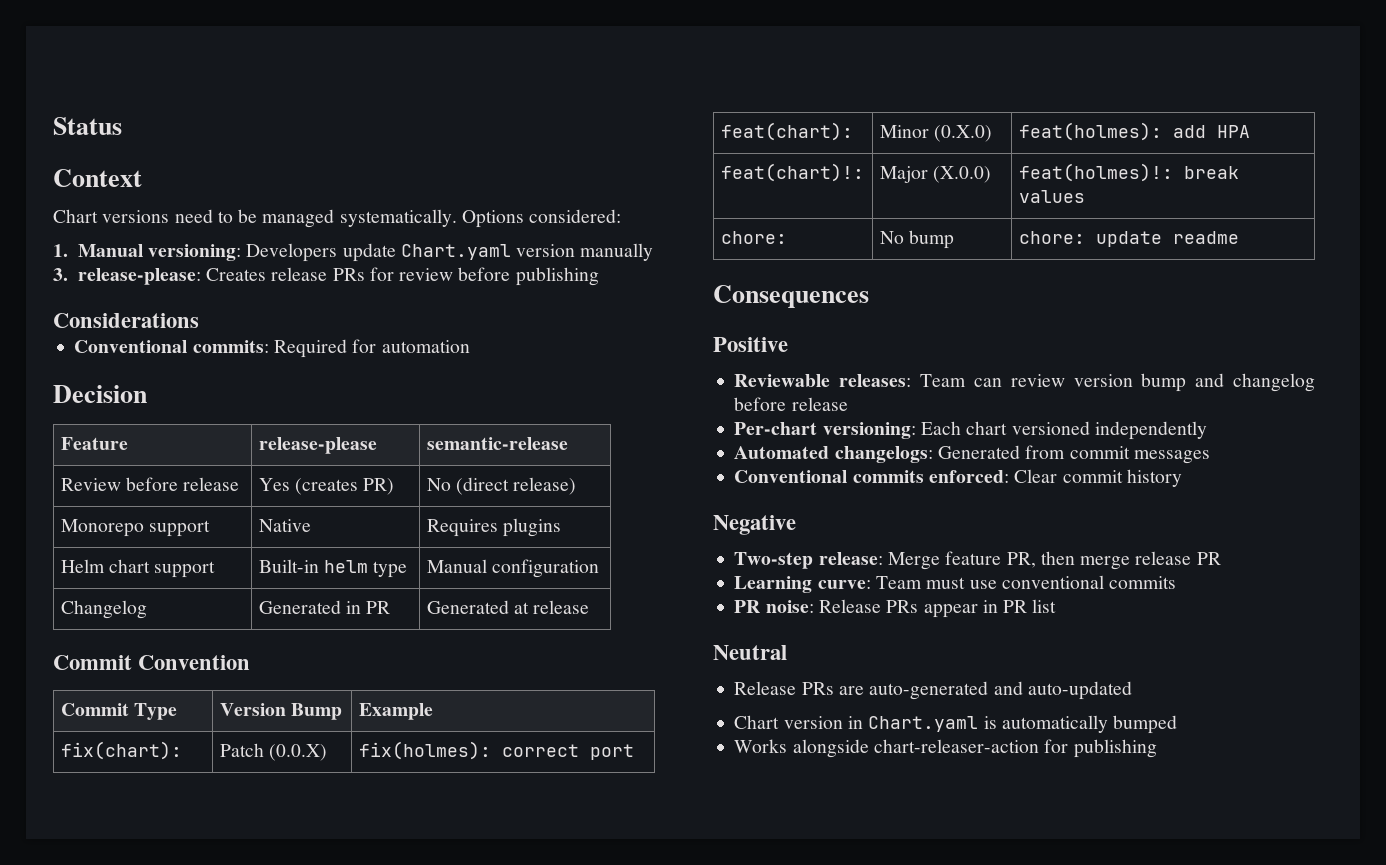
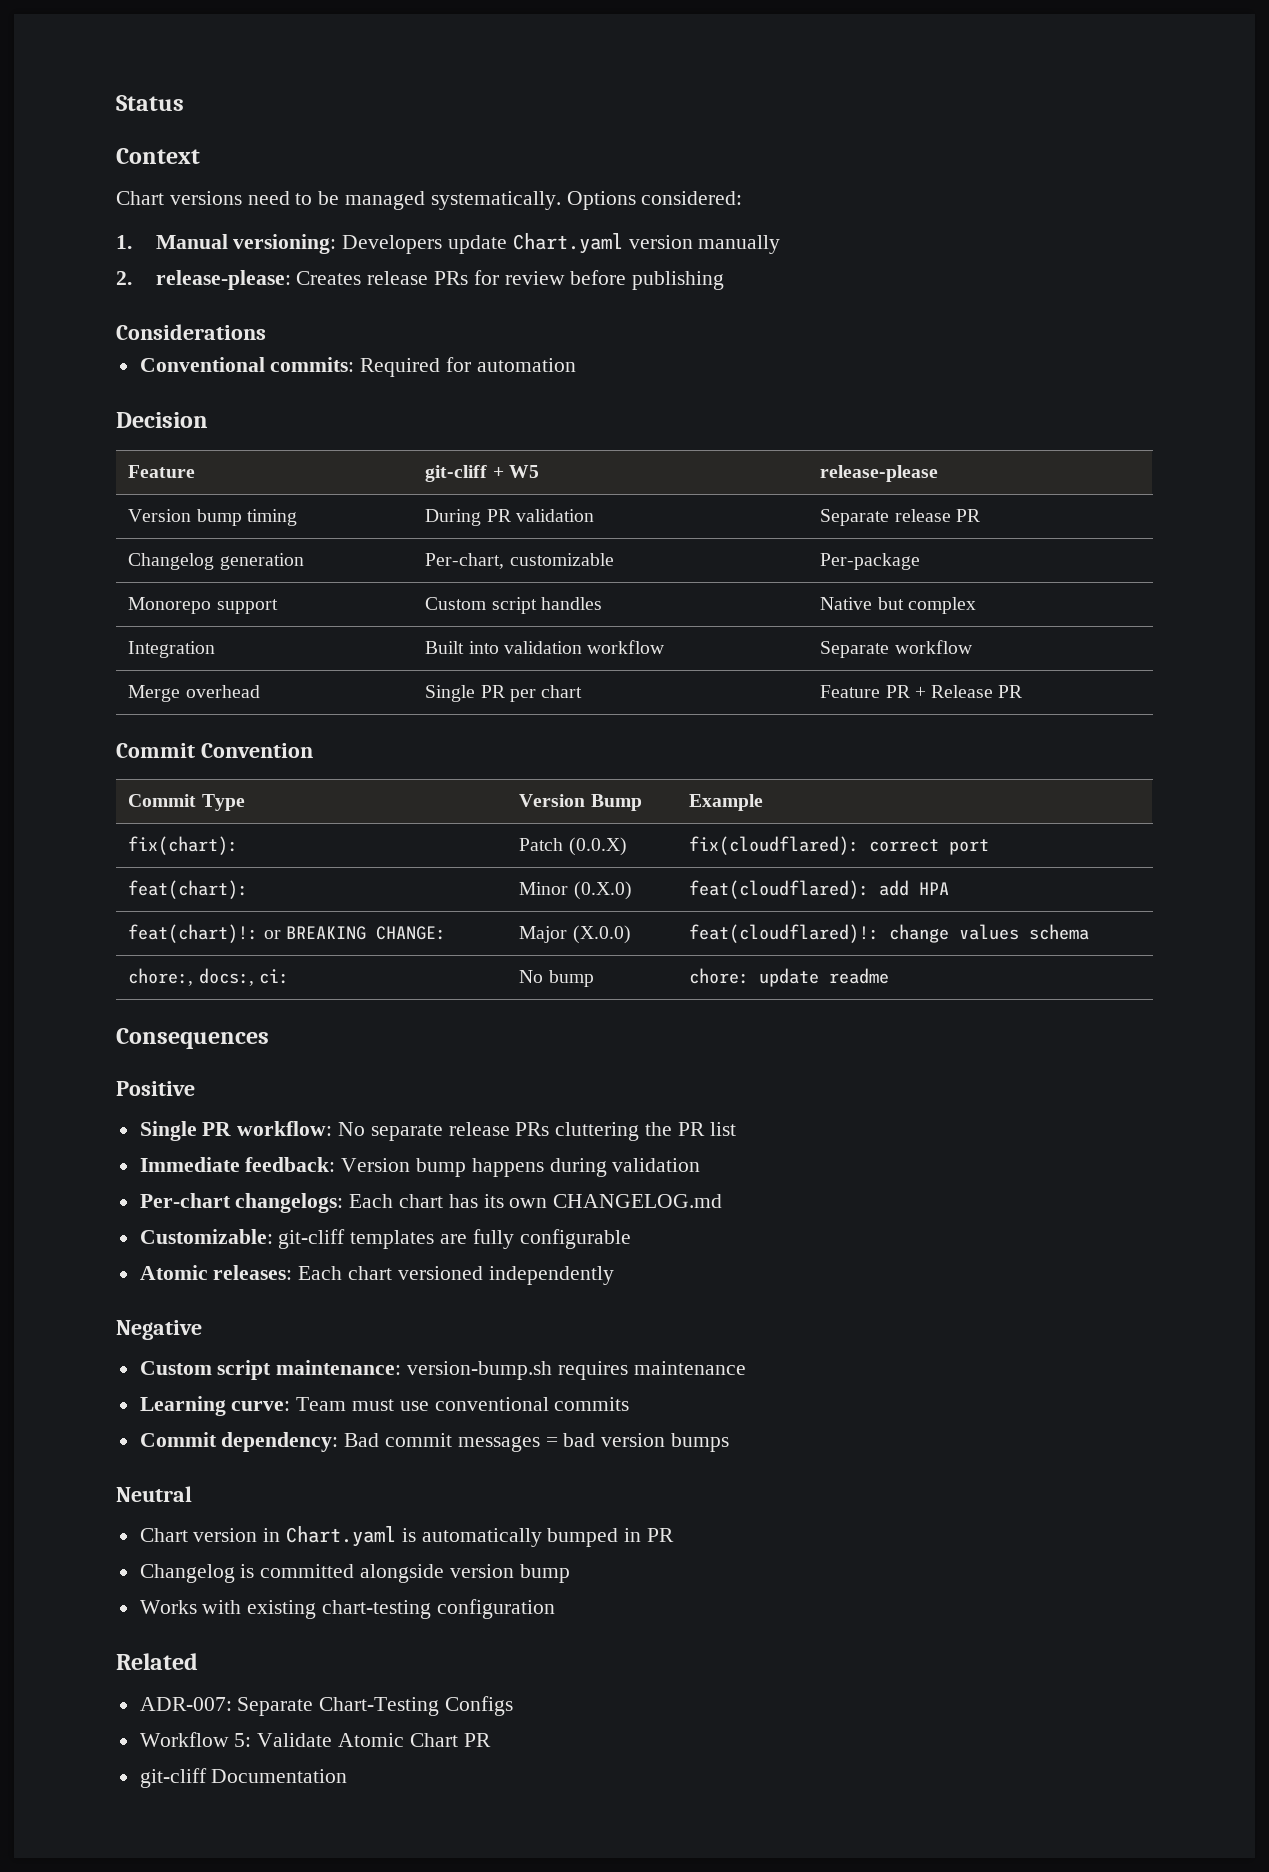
- 3. release-please: Creates release PRs for review before publishing
+ 2. release-please: Creates release PRs for review before publishing
- Feature | release-please | semantic-release
- Review before release | Yes (creates PR) | No (direct release)
- Monorepo support | Native | Requires plugins
- Helm chart support | Built-in helm type | Manual configuration
- Changelog | Generated in PR | Generated at release
+ Feature | git-cliff + W5 | release-please
+ Version bump timing | During PR validation | Separate release PR
+ Changelog generation | Per-chart, customizable | Per-package
+ Monorepo support | Custom script handles | Native but complex
+ Integration | Built into validation workflow | Separate workflow
+ Merge overhead | Single PR per chart | Feature PR + Release PR
- fix(chart): | Patch (0.0.X) | fix(holmes): correct port
+ fix(chart): | Patch (0.0.X) | fix(cloudflared): correct port
- feat(chart): | Minor (0.X.0) | feat(holmes): add HPA
+ feat(chart): | Minor (0.X.0) | feat(cloudflared): add HPA
- feat(chart)!: | Major (X.0.0) | feat(holmes)!: break values
- chore: | No bump | chore: update readme
+ feat(chart)!: or BREAKING CHANGE: | Major (X.0.0) | feat(cloudflared)!: change values schema
+ chore:, docs:, ci: | No bump | chore: update readme
- Reviewable releases: Team can review version bump and changelog before release
- Per-chart versioning: Each chart versioned independently
- Automated changelogs: Generated from commit messages
- Conventional commits enforced: Clear commit history
+ Single PR workflow: No separate release PRs cluttering the PR list
+ Immediate feedback: Version bump happens during validation
+ Per-chart changelogs: Each chart has its own CHANGELOG.md
+ Customizable: git-cliff templates are fully configurable
+ Atomic releases: Each chart versioned independently
  Negative
- Two-step release: Merge feature PR, then merge release PR
+ Custom script maintenance: version-bump.sh requires maintenance
- PR noise: Release PRs appear in PR list
+ Commit dependency: Bad commit messages = bad version bumps
  Neutral
- Release PRs are auto-generated and auto-updated
- Chart version in Chart.yaml is automatically bumped
- Works alongside chart-releaser-action for publishing
+ Chart version in Chart.yaml is automatically bumped in PR
+ Changelog is committed alongside version bump
+ Works with existing chart-testing configuration
+ Related
+ ADR-007: Separate Chart-Testing Configs
+ Workflow 5: Validate Atomic Chart PR
+ git-cliff Documentation

